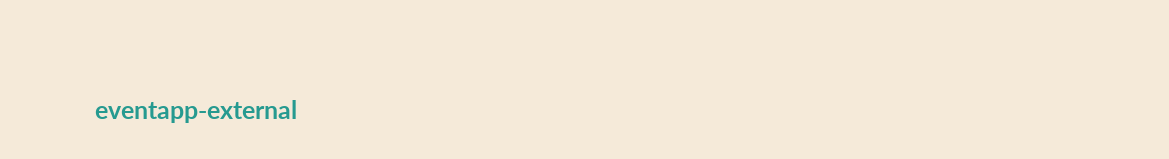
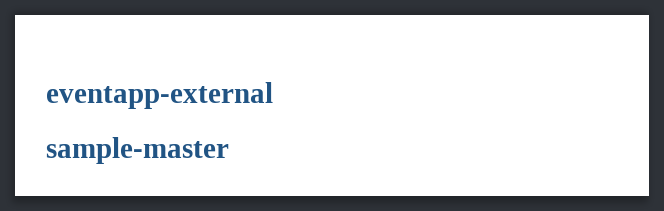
+ sample-master

